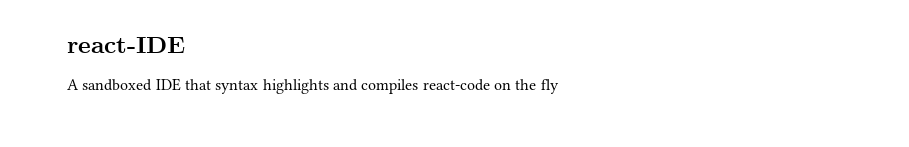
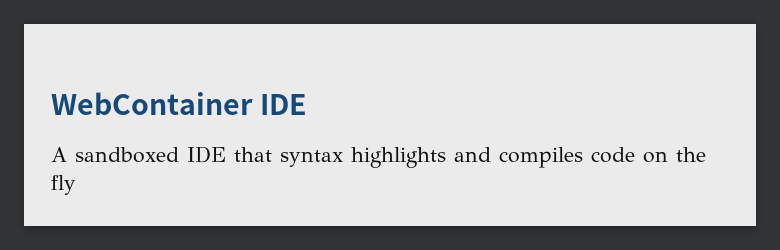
- react-IDE
+ WebContainer IDE
- A sandboxed IDE that syntax highlights and compiles react-code on the fly
+ A sandboxed IDE that syntax highlights and compiles code on the fly

